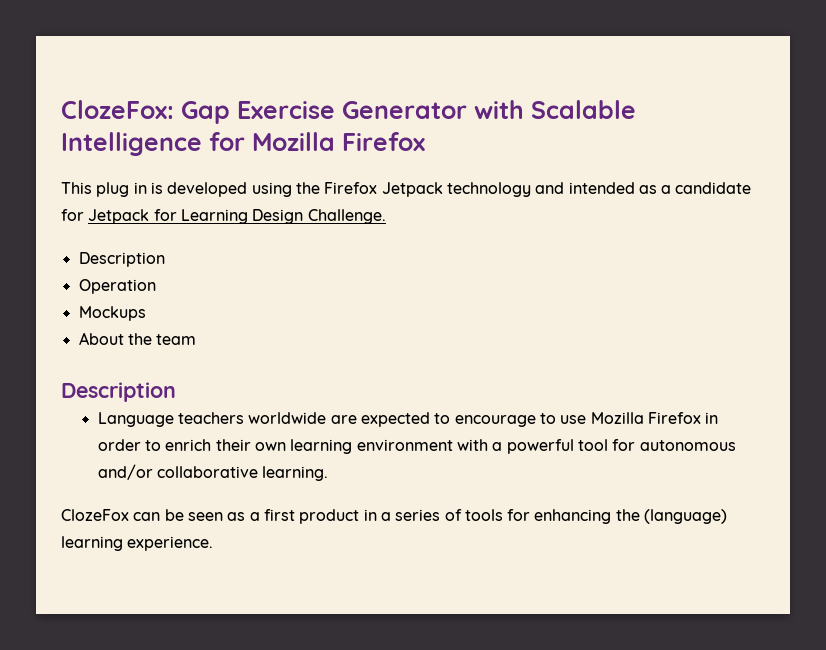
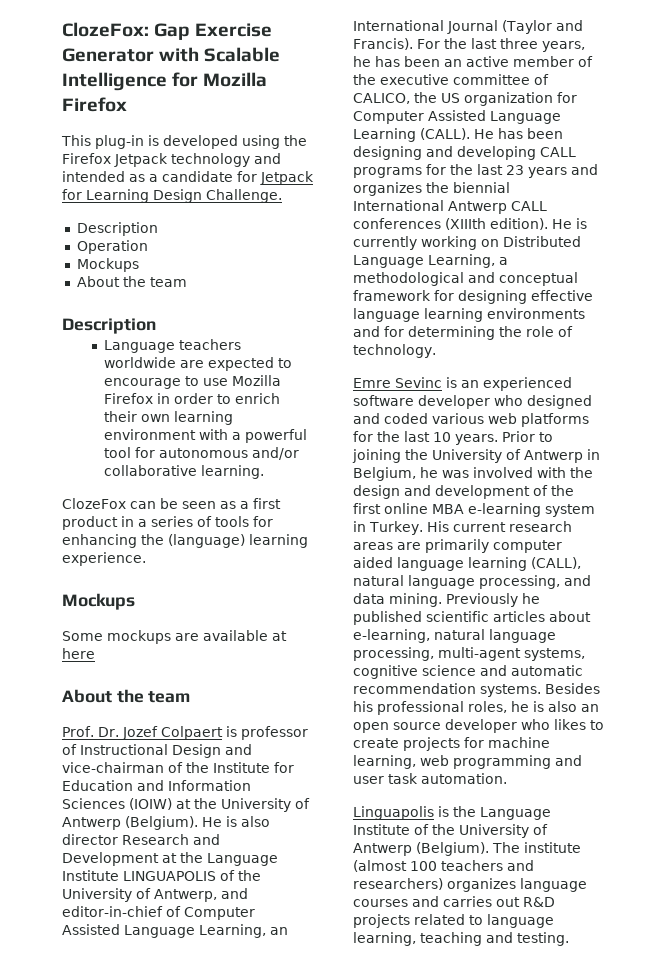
- This plug in is developed using the Firefox Jetpack technology and intended as a candidate for Jetpack for Learning Design Challenge.
+ This plug-in is developed using the Firefox Jetpack technology and intended as a candidate for Jetpack for Learning Design Challenge.
  ClozeFox can be seen as a first product in a series of tools for enhancing the (language) learning experience.
+ Mockups
+ Some mockups are available at here
+ About the team
+ Prof. Dr. Jozef Colpaert is professor of Instructional Design and vice-chairman of the Institute for Education and Information Sciences (IOIW) at the University of Antwerp (Belgium). He is also director Research and Development at the Language Institute LINGUAPOLIS of the University of Antwerp, and editor-in-chief of Computer Assisted Language Learning, an International Journal (Taylor and Francis). For the last three years, he has been an active member of the executive committee of CALICO, the US organization for Computer Assisted Language Learning (CALL). He has been designing and developing CALL programs for the last 23 years and organizes the biennial International Antwerp CALL conferences (XIIIth edition). He is currently working on Distributed Language Learning, a methodological and conceptual framework for designing effective language learning environments and for determining the role of technology.
+ Emre Sevinc is an experienced software developer who designed and coded various web platforms for the last 10 years. Prior to joining the University of Antwerp in Belgium, he was involved with the design and development of the first online MBA e-learning system in Turkey. His current research areas are primarily computer aided language learning (CALL), natural language processing, and data mining. Previously he published scientific articles about e-learning, natural language processing, multi-agent systems, cognitive science and automatic recommendation systems. Besides his professional roles, he is also an open source developer who likes to create projects for machine learning, web programming and user task automation.
+ Linguapolis is the Language Institute of the University of Antwerp (Belgium). The institute (almost 100 teachers and researchers) organizes language courses and carries out R&D projects related to language learning, teaching and testing.

